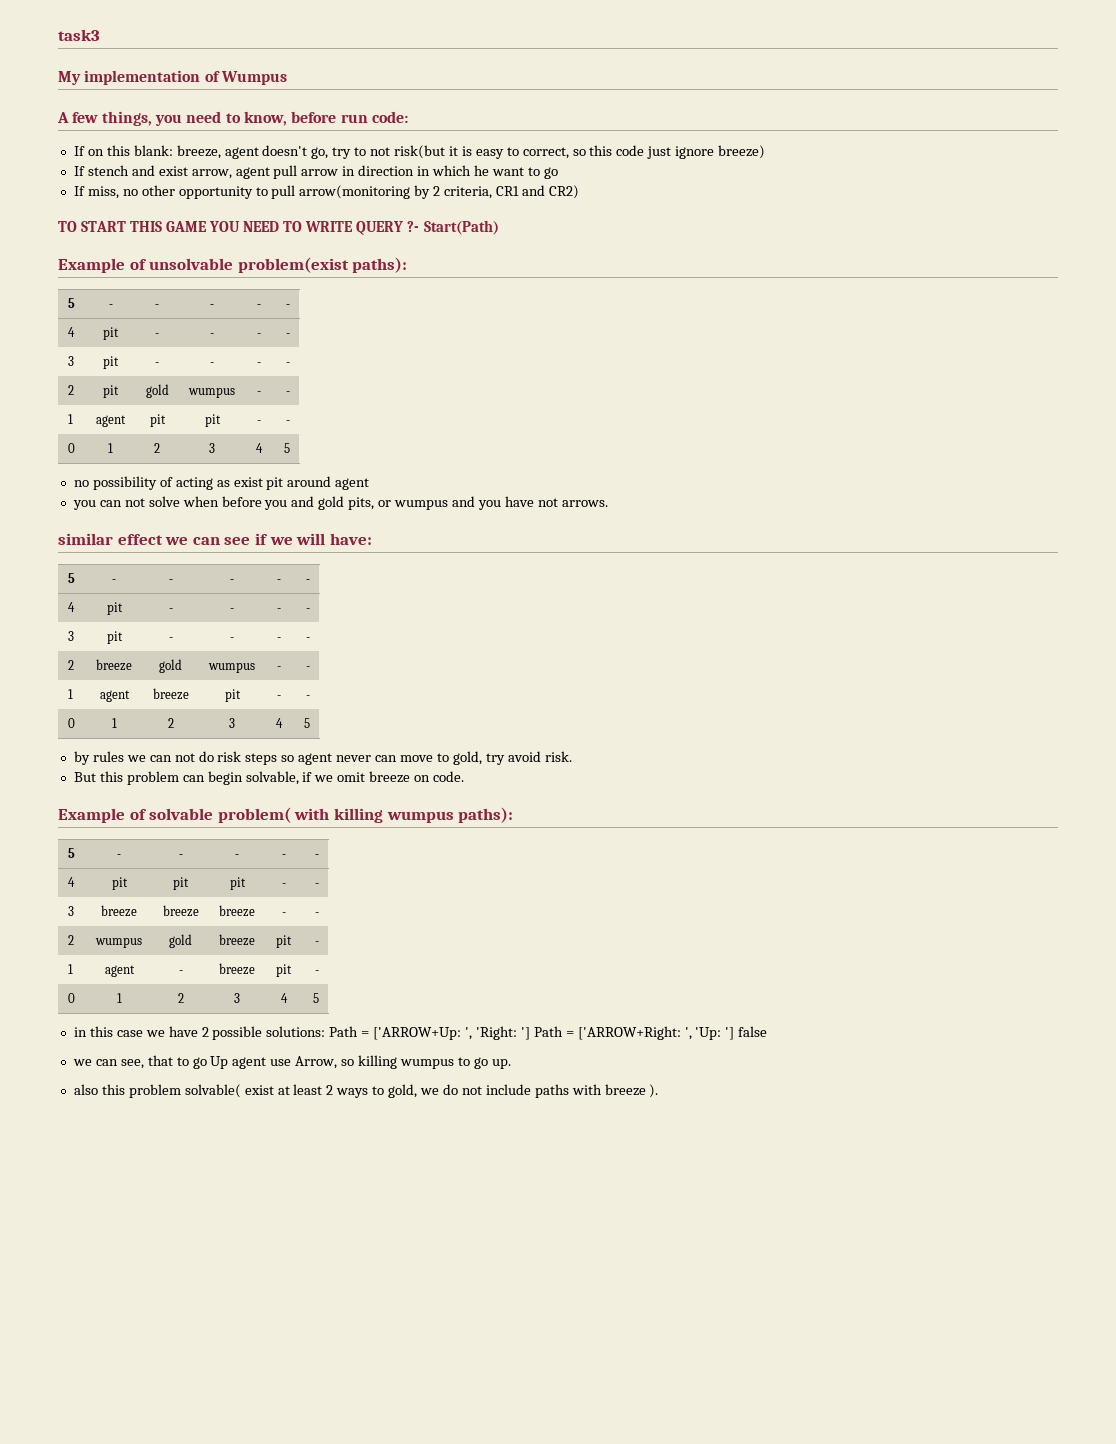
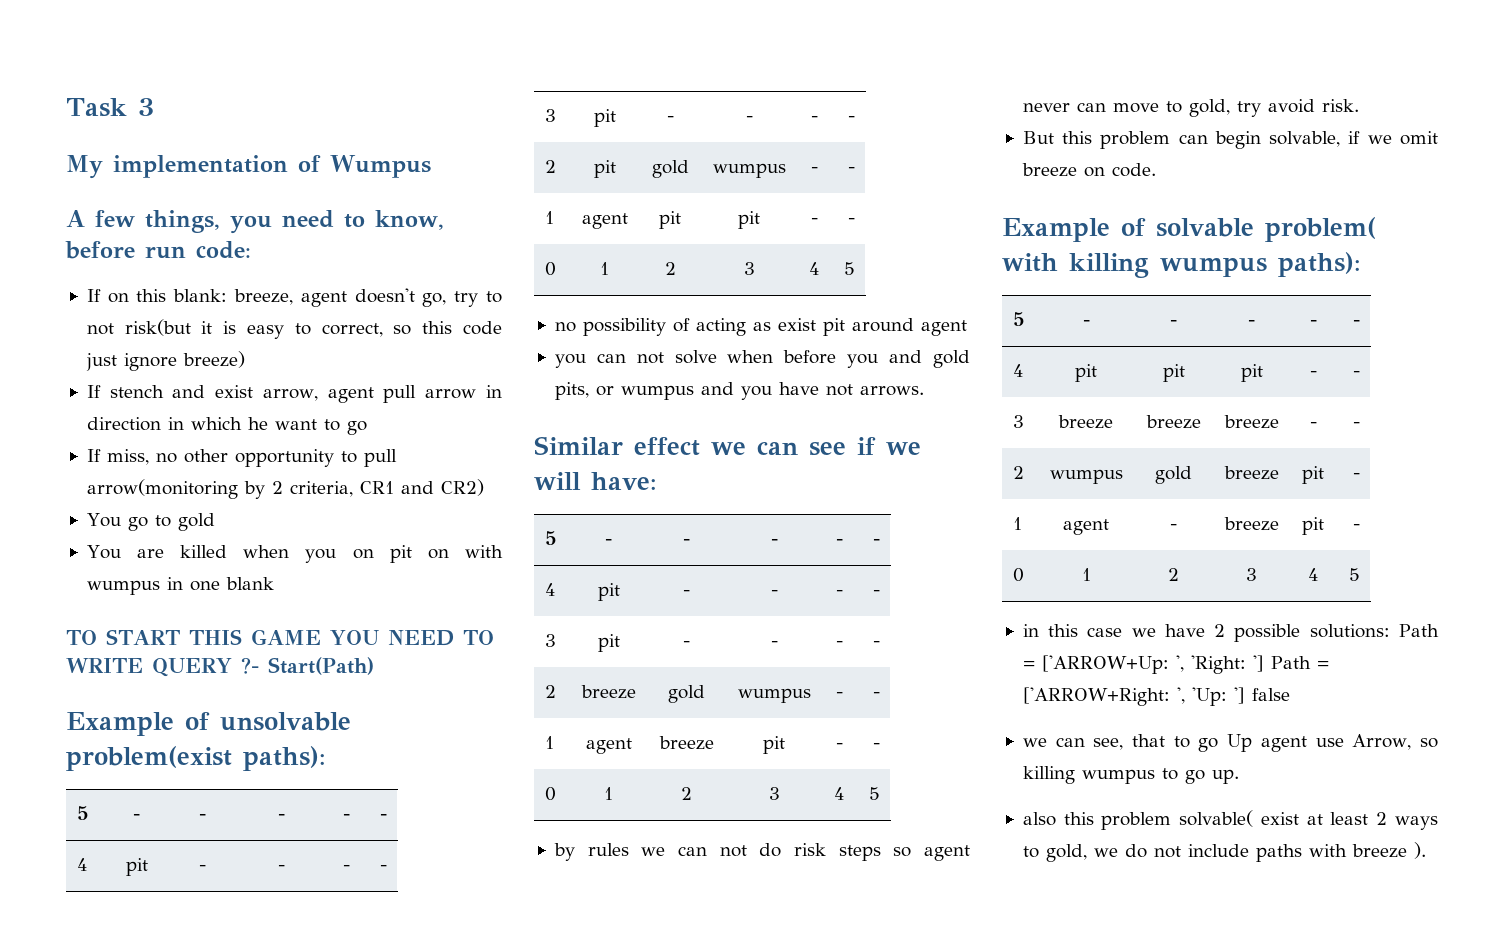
- task3
+ Task 3
+ You go to gold
+ You are killed when you on pit on with wumpus in one blank
- similar effect we can see if we will have:
+ Similar effect we can see if we will have:

